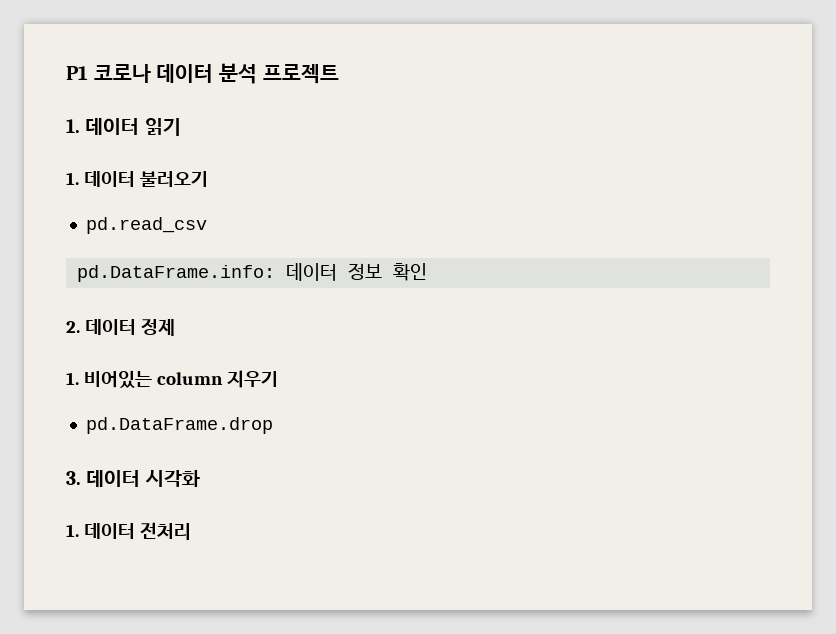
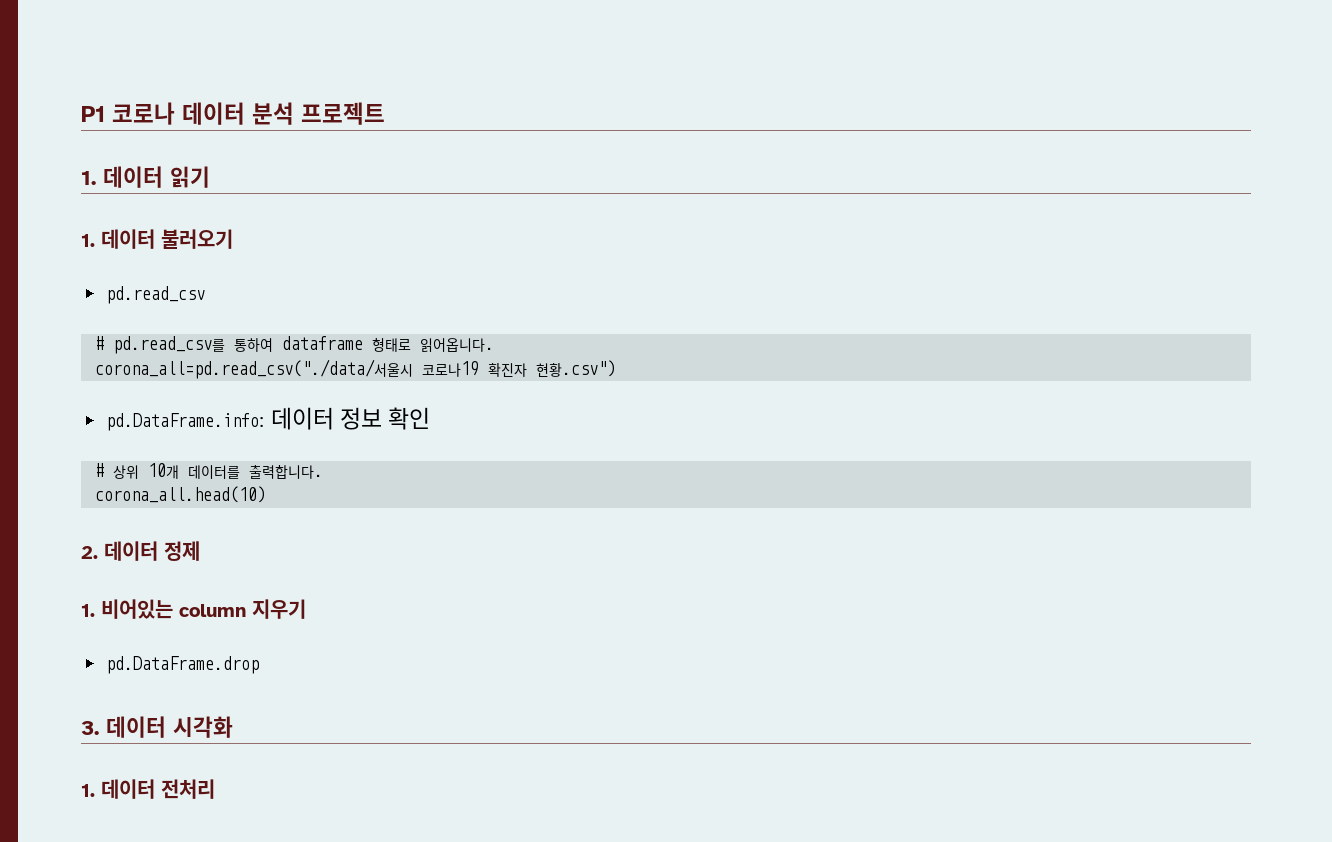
+ # pd.read_csv를 통하여 dataframe 형태로 읽어옵니다.
+ corona_all=pd.read_csv("./data/서울시 코로나19 확진자 현황.csv")
  pd.DataFrame.info: 데이터 정보 확인
+ # 상위 10개 데이터를 출력합니다.
+ corona_all.head(10)

